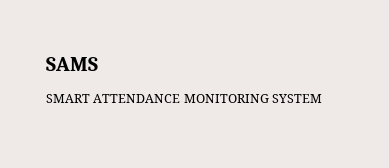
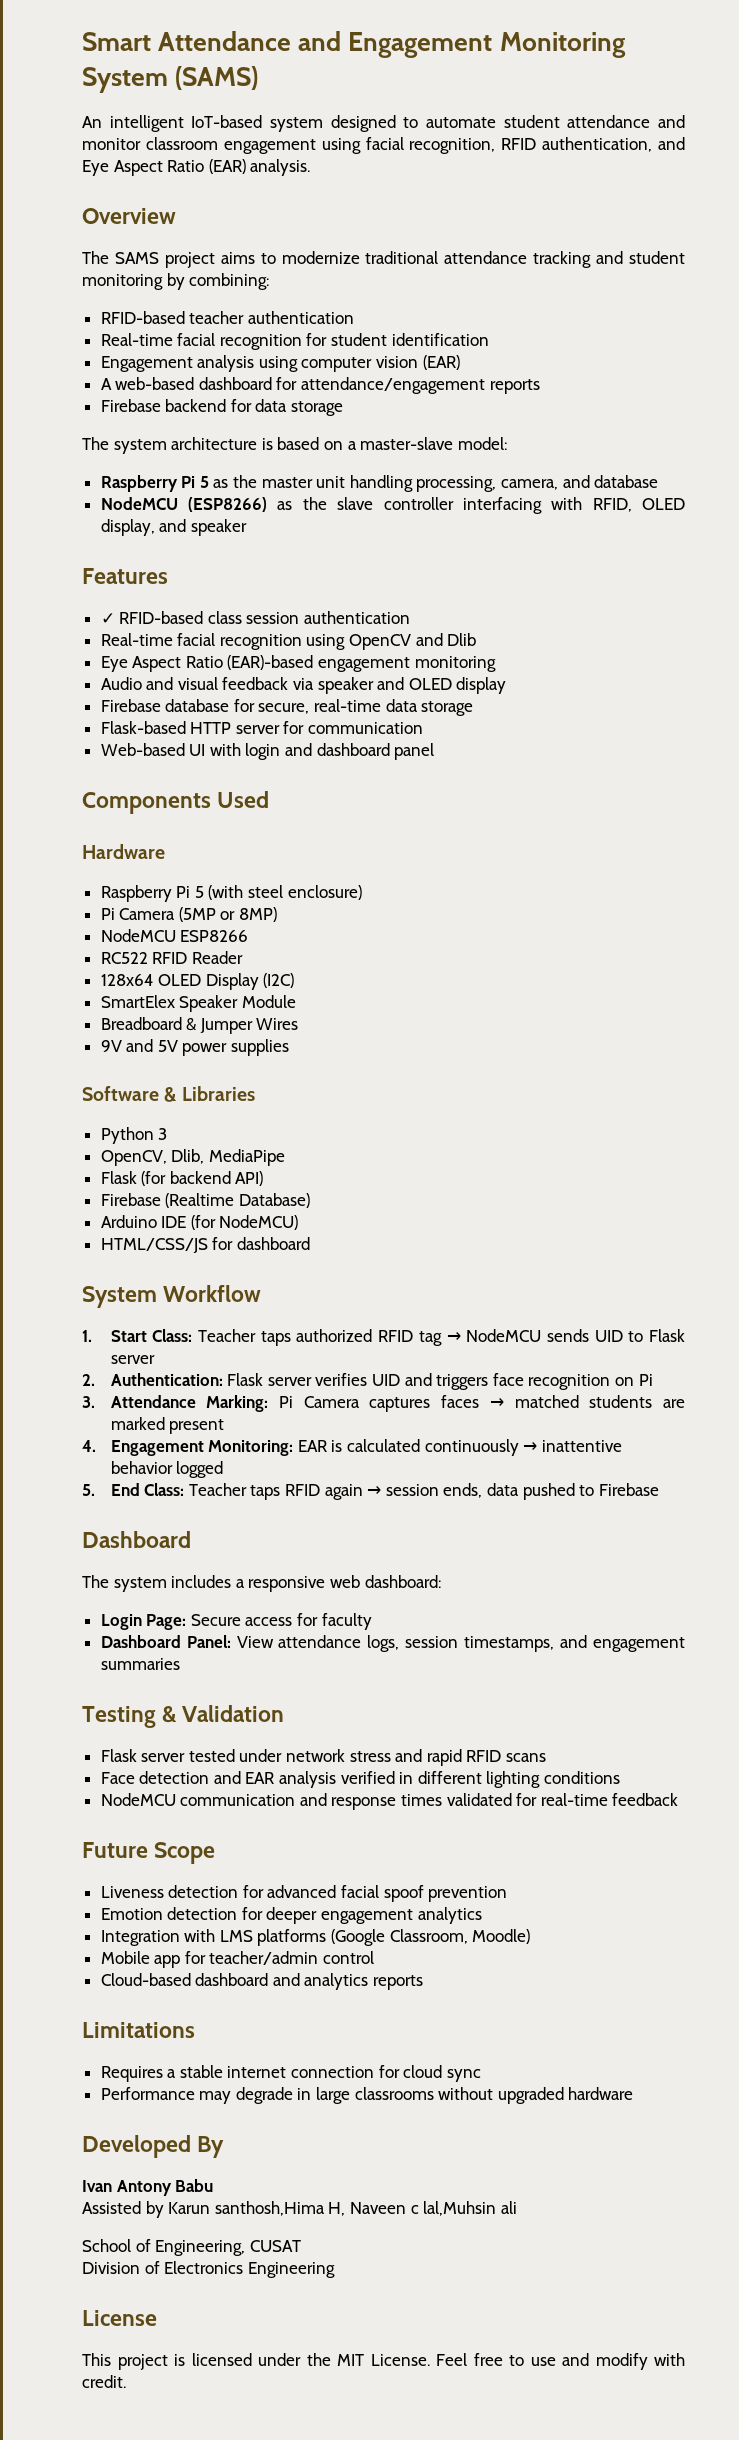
- SAMS
- SMART ATTENDANCE MONITORING SYSTEM
+ Smart Attendance and Engagement Monitoring System (SAMS)
+ An intelligent IoT-based system designed to automate student attendance and monitor classroom engagement using facial recognition, RFID authentication, and Eye Aspect Ratio (EAR) analysis.
+ Overview
+ The SAMS project aims to modernize traditional attendance tracking and student monitoring by combining:
+ RFID-based teacher authentication
+ Real-time facial recognition for student identification
+ Engagement analysis using computer vision (EAR)
+ A web-based dashboard for attendance/engagement reports
+ Firebase backend for data storage
+ The system architecture is based on a master-slave model:
+ Raspberry Pi 5 as the master unit handling processing, camera, and database
+ NodeMCU (ESP8266) as the slave controller interfacing with RFID, OLED display, and speaker
+ Features
+ ✓ RFID-based class session authentication
+ Real-time facial recognition using OpenCV and Dlib
+ Eye Aspect Ratio (EAR)-based engagement monitoring
+ Audio and visual feedback via speaker and OLED display
+ Firebase database for secure, real-time data storage
+ Flask-based HTTP server for communication
+ Web-based UI with login and dashboard panel
+ Components Used
+ Hardware
+ Raspberry Pi 5 (with steel enclosure)
+ Pi Camera (5MP or 8MP)
+ NodeMCU ESP8266
+ RC522 RFID Reader
+ 128x64 OLED Display (I2C)
+ SmartElex Speaker Module
+ Breadboard & Jumper Wires
+ 9V and 5V power supplies
+ Software & Libraries
+ Python 3
+ OpenCV, Dlib, MediaPipe
+ Flask (for backend API)
+ Firebase (Realtime Database)
+ Arduino IDE (for NodeMCU)
+ HTML/CSS/JS for dashboard
+ System Workflow
+ 1. Start Class: Teacher taps authorized RFID tag → NodeMCU sends UID to Flask server
+ 2. Authentication: Flask server verifies UID and triggers face recognition on Pi
+ 3. Attendance Marking: Pi Camera captures faces → matched students are marked present
+ 4. Engagement Monitoring: EAR is calculated continuously → inattentive behavior logged
+ 5. End Class: Teacher taps RFID again → session ends, data pushed to Firebase
+ Dashboard
+ The system includes a responsive web dashboard:
+ Login Page: Secure access for faculty
+ Dashboard Panel: View attendance logs, session timestamps, and engagement summaries
+ Testing & Validation
+ Flask server tested under network stress and rapid RFID scans
+ Face detection and EAR analysis verified in different lighting conditions
+ NodeMCU communication and response times validated for real-time feedback
+ Future Scope
+ Liveness detection for advanced facial spoof prevention
+ Emotion detection for deeper engagement analytics
+ Integration with LMS platforms (Google Classroom, Moodle)
+ Mobile app for teacher/admin control
+ Cloud-based dashboard and analytics reports
+ Limitations
+ Requires a stable internet connection for cloud sync
+ Performance may degrade in large classrooms without upgraded hardware
+ Developed By
+ Ivan Antony Babu
+ Assisted by Karun santhosh,Hima H, Naveen c lal,Muhsin ali
+ School of Engineering, CUSAT
+ Division of Electronics Engineering
+ License
+ This project is licensed under the MIT License. Feel free to use and modify with credit.

